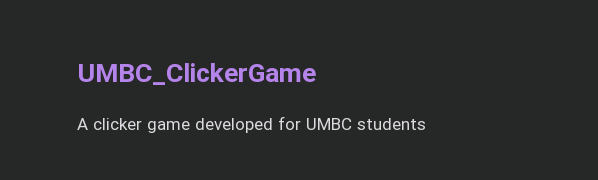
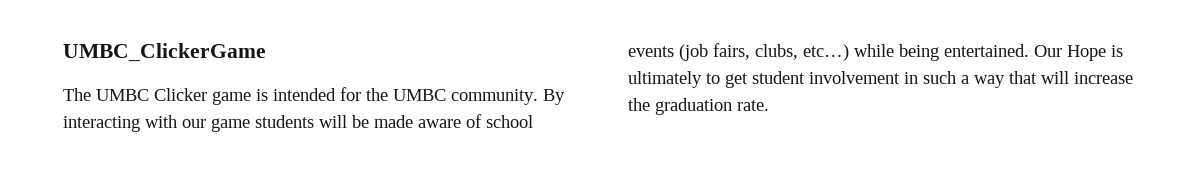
- A clicker game developed for UMBC students
+ The UMBC Clicker game is intended for the UMBC community. By interacting with our game students will be made aware of school events (job fairs, clubs, etc…) while being entertained. Our Hope is ultimately to get student involvement in such a way that will increase the graduation rate.

